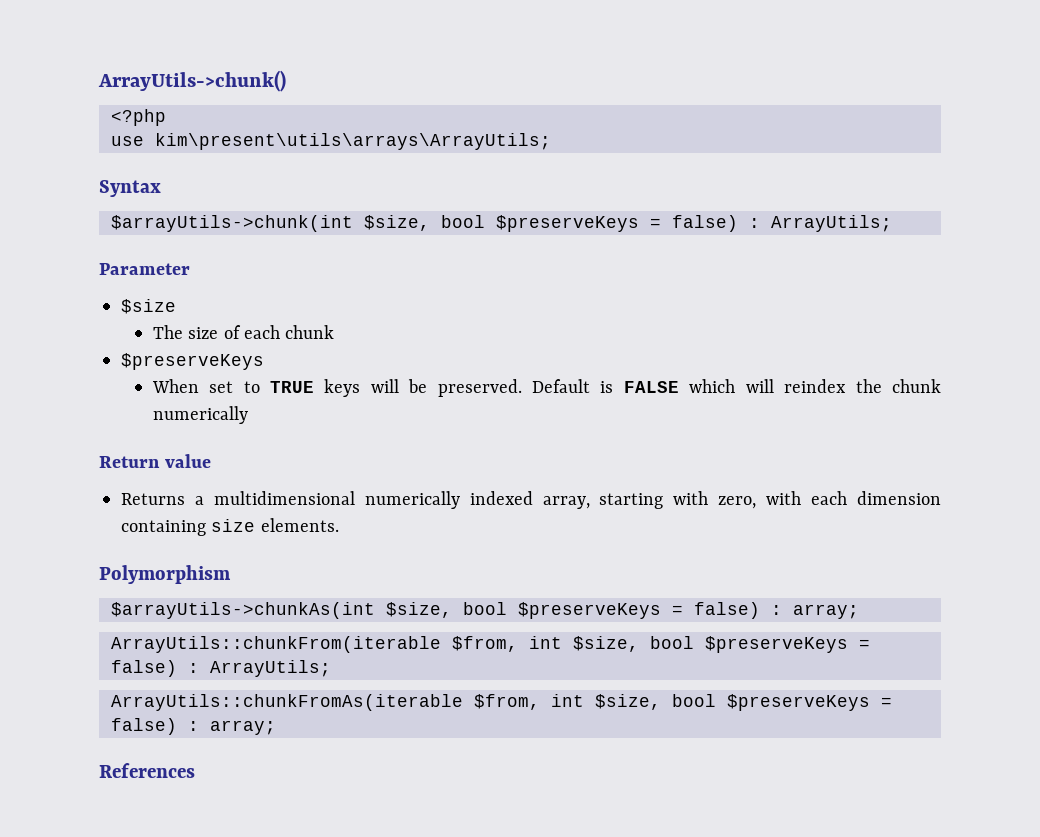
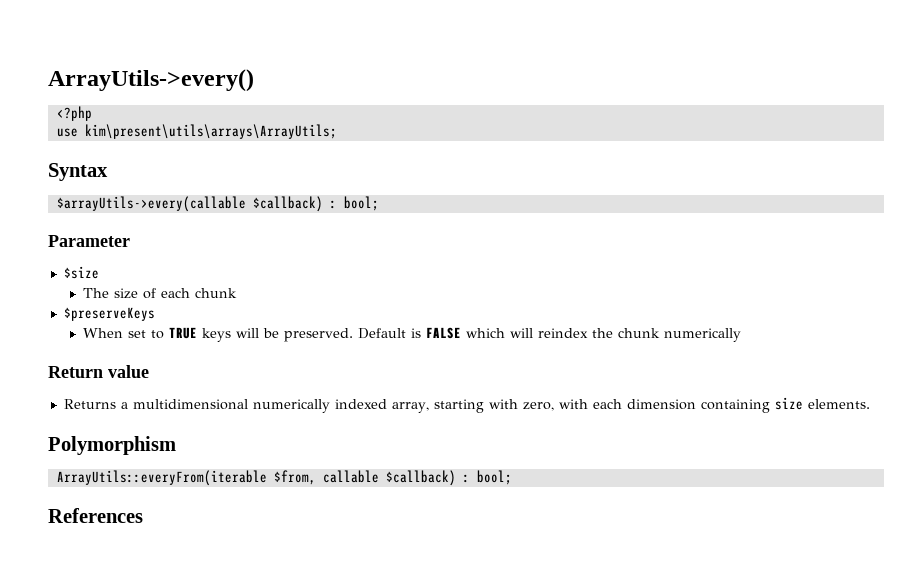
- ArrayUtils->chunk()
+ ArrayUtils->every()
- $arrayUtils->chunk(int $size, bool $preserveKeys = false) : ArrayUtils;
+ $arrayUtils->every(callable $callback) : bool;
- $arrayUtils->chunkAs(int $size, bool $preserveKeys = false) : array;
- ArrayUtils::chunkFrom(iterable $from, int $size, bool $preserveKeys = false) : ArrayUtils;
- ArrayUtils::chunkFromAs(iterable $from, int $size, bool $preserveKeys = false) : array;
+ ArrayUtils::everyFrom(iterable $from, callable $callback) : bool;

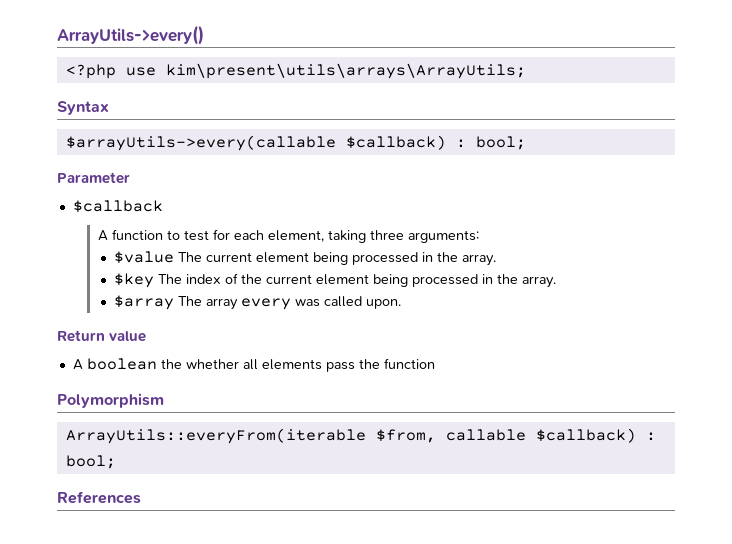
- <?php
- use kim\present\utils\arrays\ArrayUtils;
+ <?php use kim\present\utils\arrays\ArrayUtils;
- $size
- The size of each chunk
- $preserveKeys
- When set to TRUE keys will be preserved. Default is FALSE which will reindex the chunk numerically
+ $callback
+ A function to test for each element, taking three arguments:
+ $value The current element being processed in the array.
+ $key The index of the current element being processed in the array.
+ $array The array every was called upon.
  Return value
- Returns a multidimensional numerically indexed array, starting with zero, with each dimension containing size elements.
+ A boolean the whether all elements pass the function

